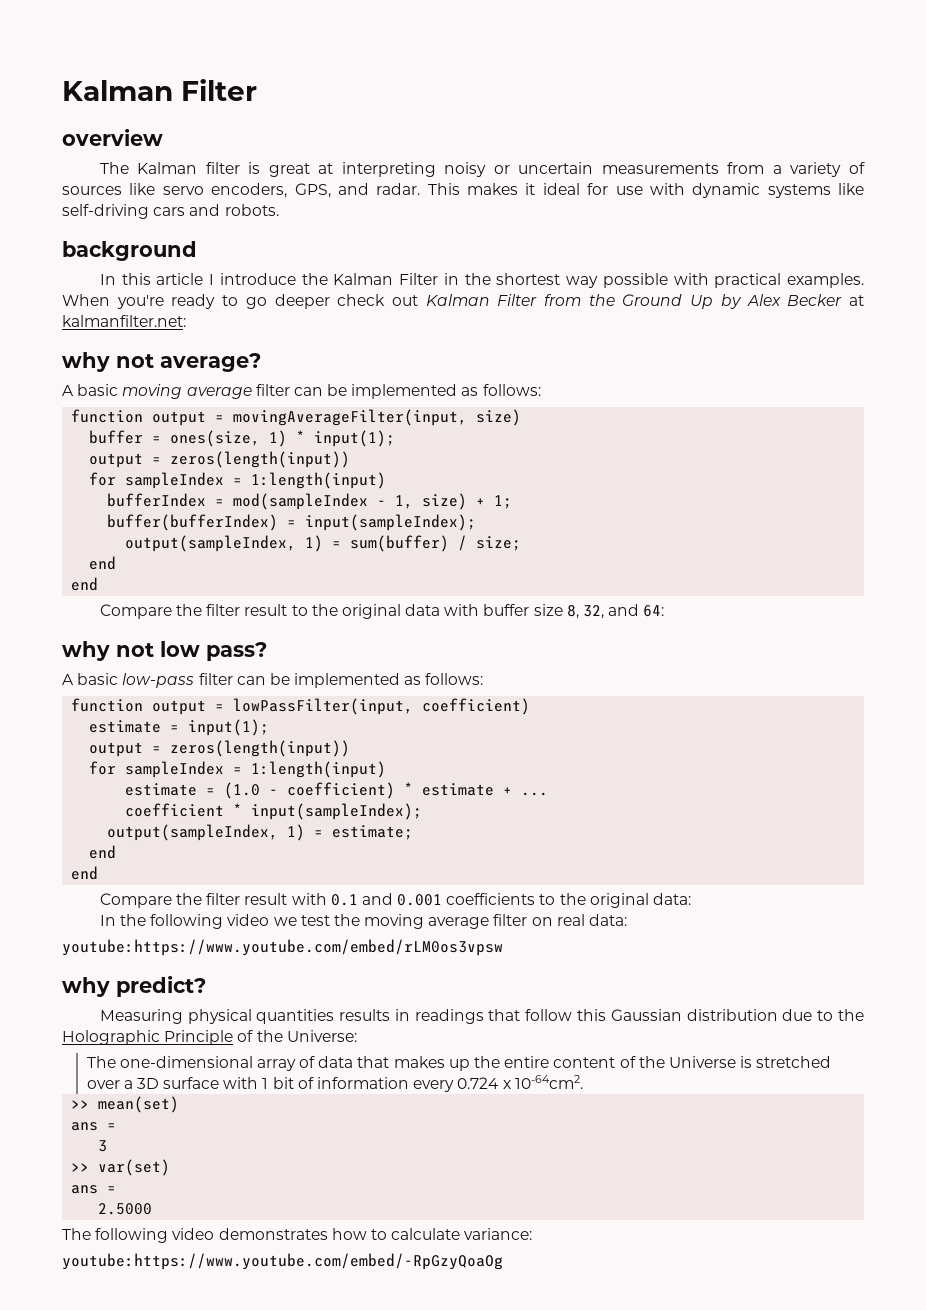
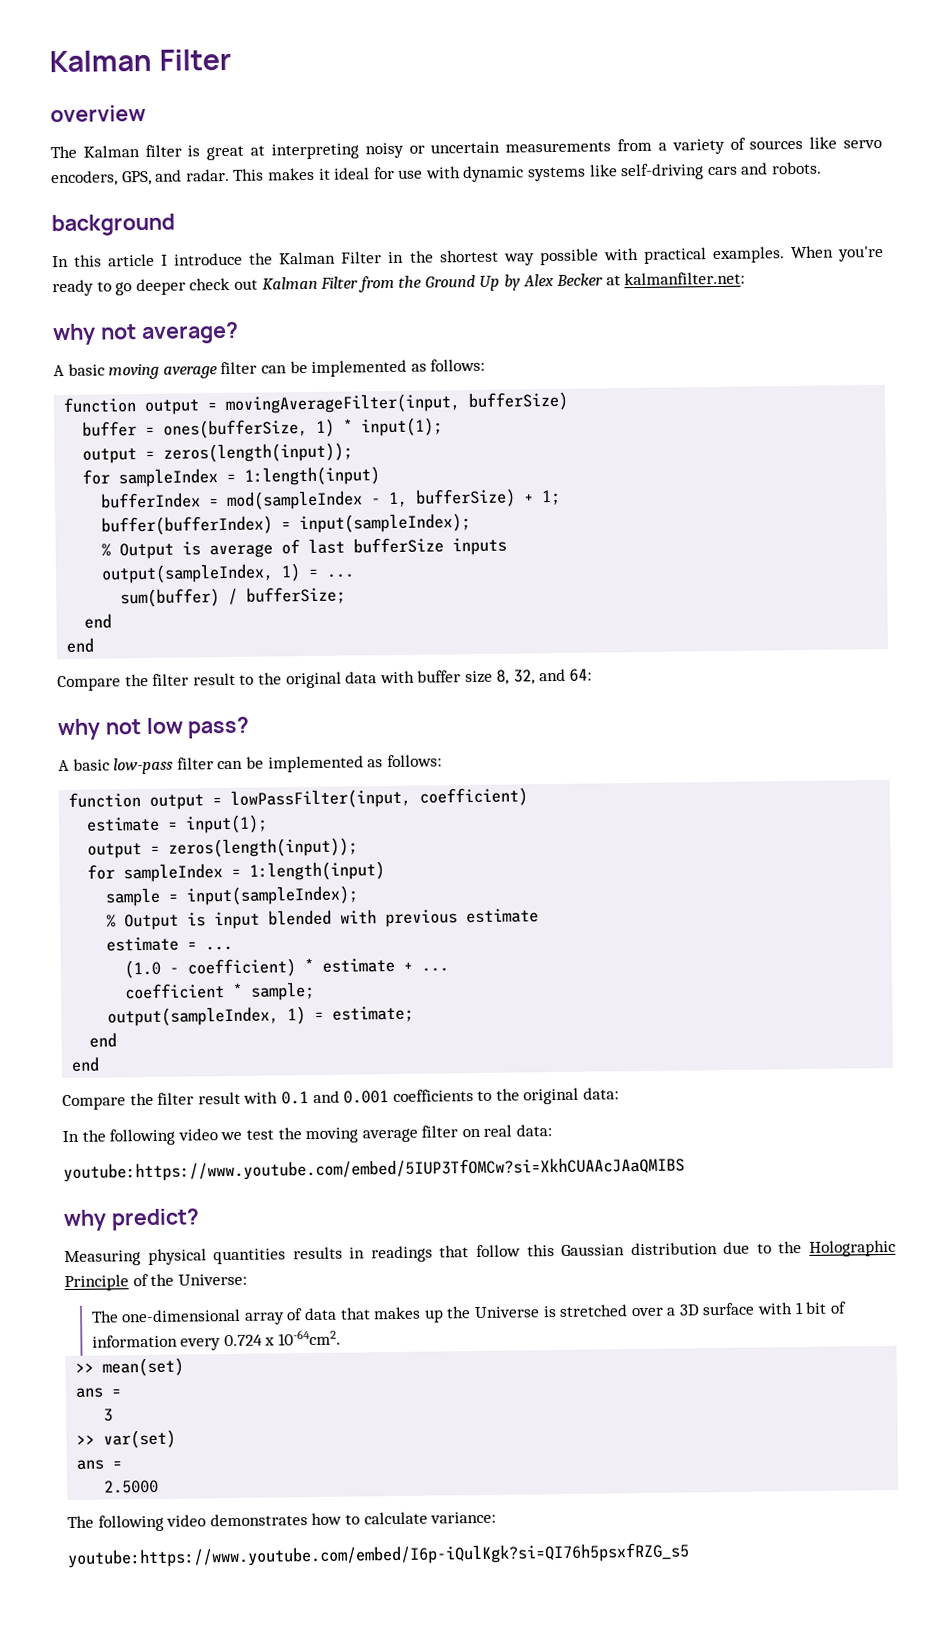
- function output = movingAverageFilter(input, size)
+ function output = movingAverageFilter(input, bufferSize)
- buffer = ones(size, 1) * input(1);
- output = zeros(length(input))
+ buffer = ones(bufferSize, 1) * input(1);
+ output = zeros(length(input));
- bufferIndex = mod(sampleIndex - 1, size) + 1;
+ bufferIndex = mod(sampleIndex - 1, bufferSize) + 1;
- output(sampleIndex, 1) = sum(buffer) / size;
+ % Output is average of last bufferSize inputs
+ output(sampleIndex, 1) = ...
+ sum(buffer) / bufferSize;
  estimate = input(1);
- output = zeros(length(input))
+ output = zeros(length(input));
  for sampleIndex = 1:length(input)
- estimate = (1.0 - coefficient) * estimate + ...
+ sample = input(sampleIndex);
+ % Output is input blended with previous estimate
+ estimate = ...
+ (1.0 - coefficient) * estimate + ...
- coefficient * input(sampleIndex);
+ coefficient * sample;
- youtube:https://www.youtube.com/embed/rLM0os3vpsw
+ youtube:https://www.youtube.com/embed/5IUP3TfOMCw?si=XkhCUAAcJAaQMIBS
- The one-dimensional array of data that makes up the entire content of the Universe is stretched over a 3D surface with 1 bit of information every 0.724 x 10-64cm2.
+ The one-dimensional array of data that makes up the Universe is stretched over a 3D surface with 1 bit of information every 0.724 x 10-64cm2.
- youtube:https://www.youtube.com/embed/-RpGzyQoaOg
+ youtube:https://www.youtube.com/embed/I6p-iQulKgk?si=QI76h5psxfRZG_s5

